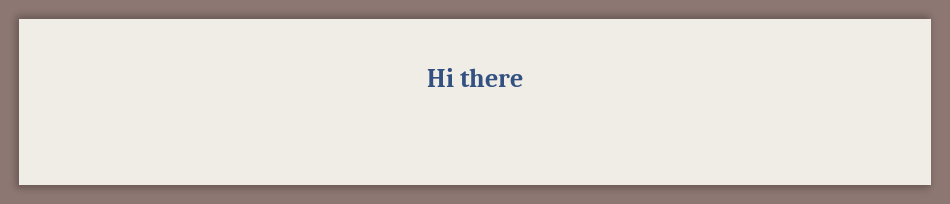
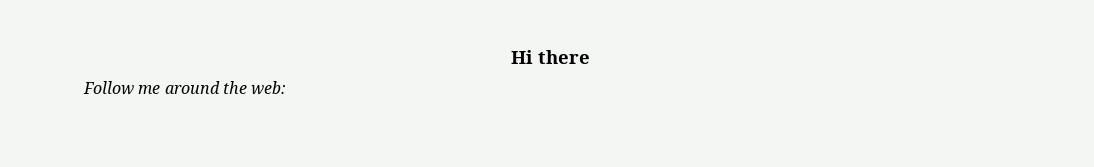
+ Follow me around the web:

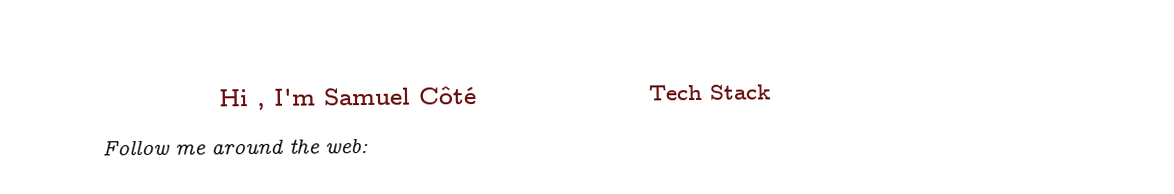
- Hi there
+ Hi , I'm Samuel Côté
+ Tech Stack

